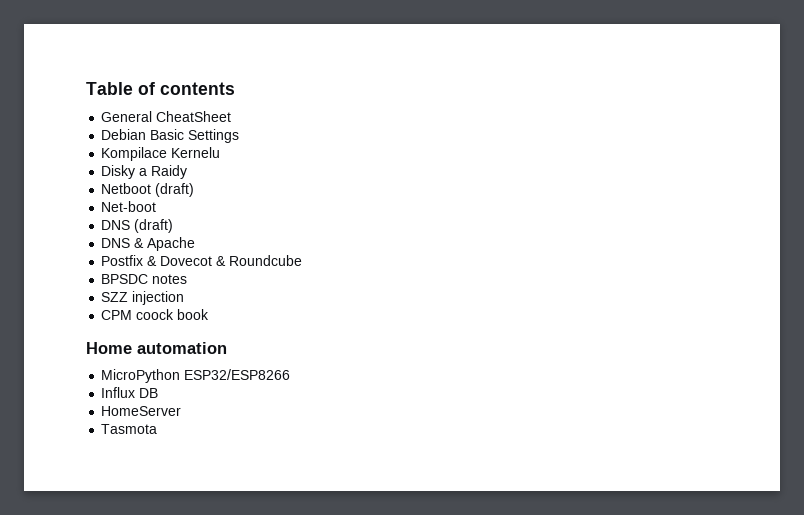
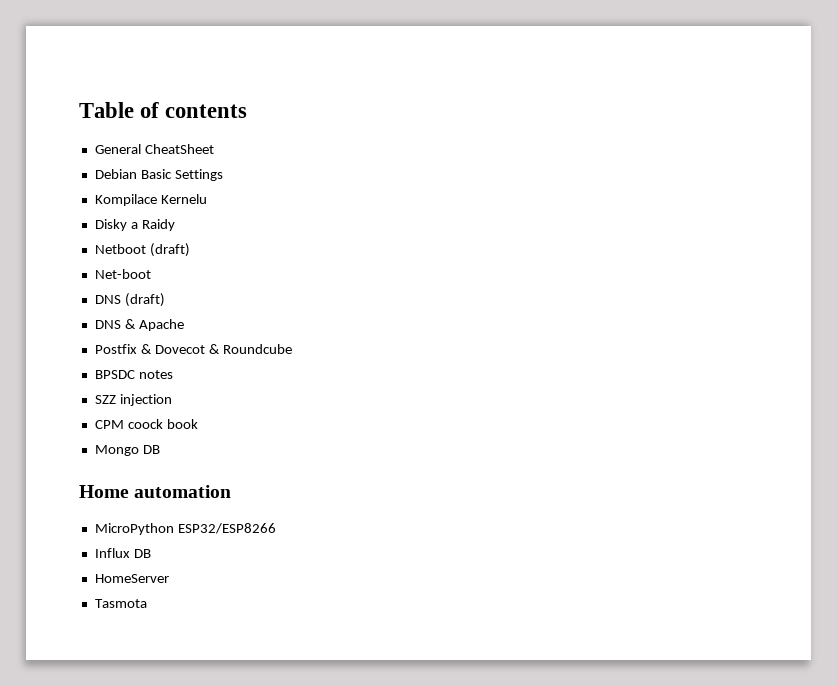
+ Mongo DB

